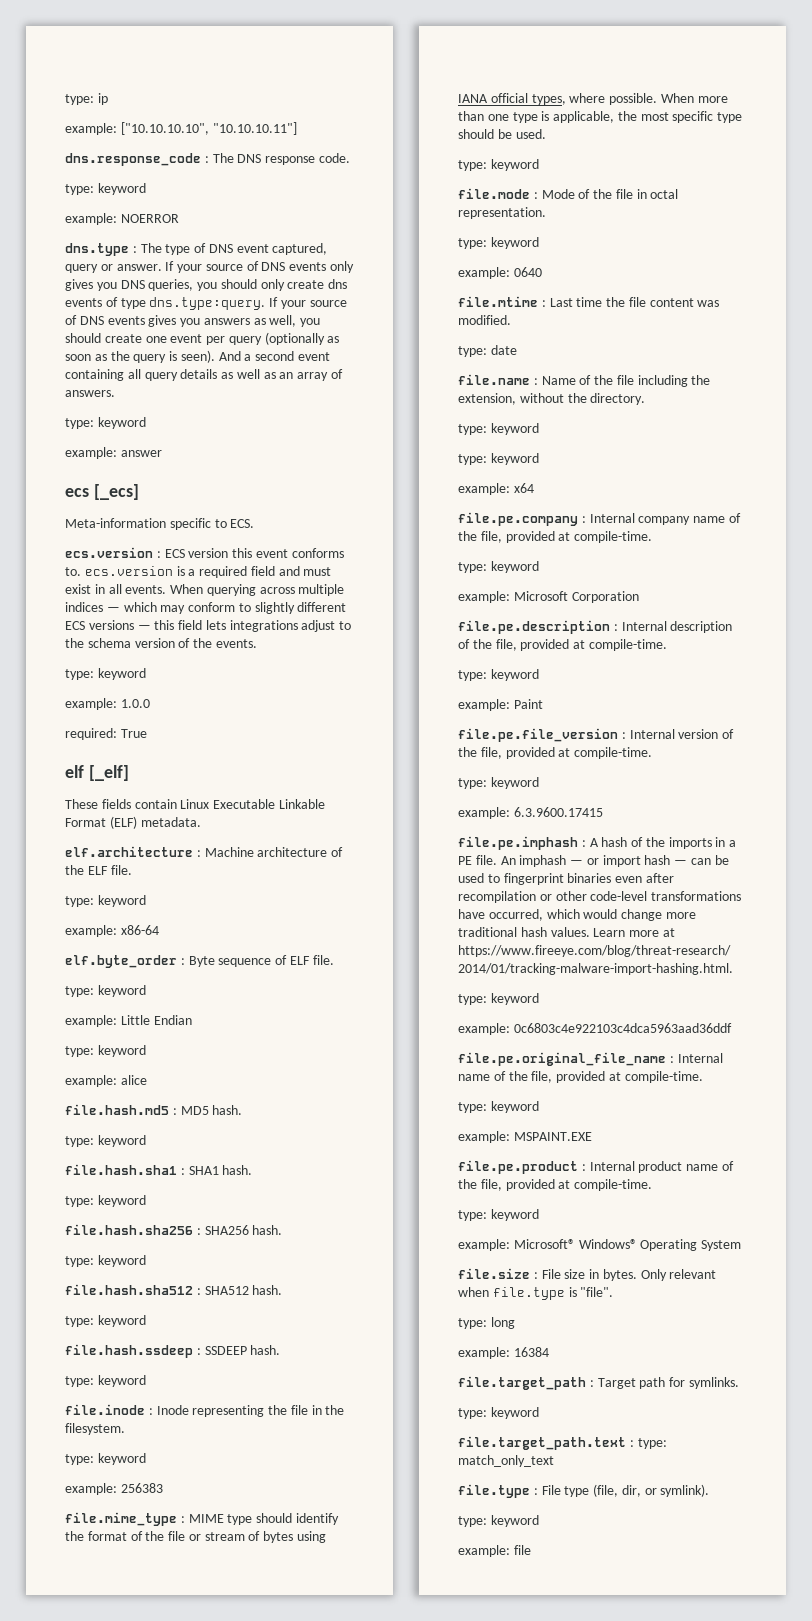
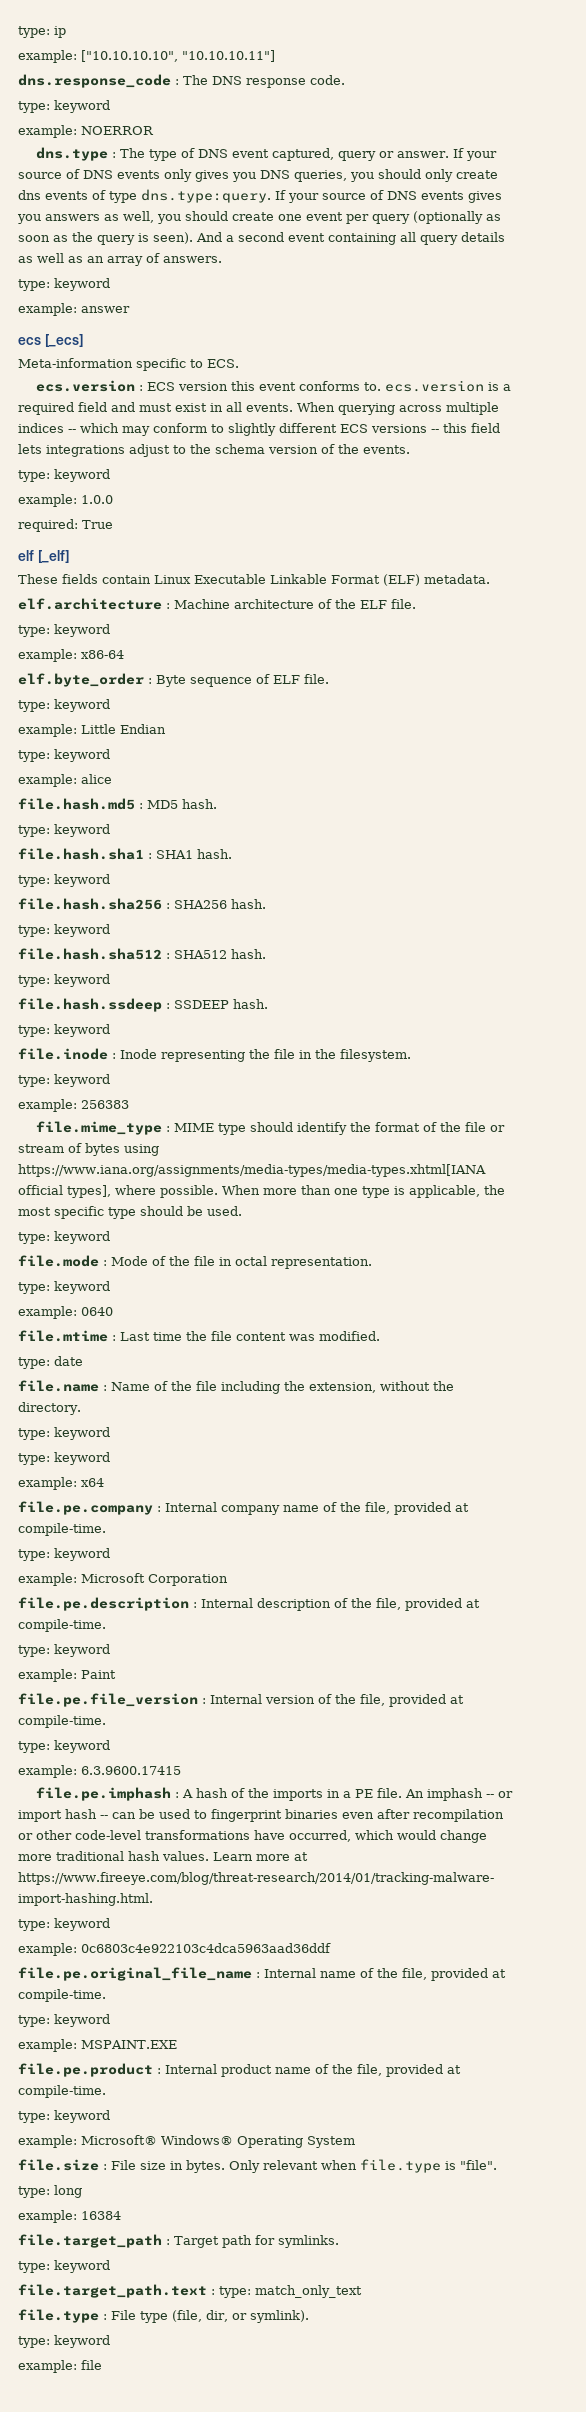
- When querying across multiple indices — which may conform to slightly different ECS versions — this field lets integrations adjust to the schema version of the events.
+ When querying across multiple indices -- which may conform to slightly different ECS versions -- this field lets integrations adjust to the schema version of the events.
- file.mime_type : MIME type should identify the format of the file or stream of bytes using IANA official types, where possible.
+ file.mime_type : MIME type should identify the format of the file or stream of bytes using https://www.iana.org/assignments/media-types/media-types.xhtml[IANA official types], where possible.
- An imphash — or import hash — can be used to fingerprint binaries even after recompilation or other code-level transformations have occurred, which would change more traditional hash values.
+ An imphash -- or import hash -- can be used to fingerprint binaries even after recompilation or other code-level transformations have occurred, which would change more traditional hash values.

